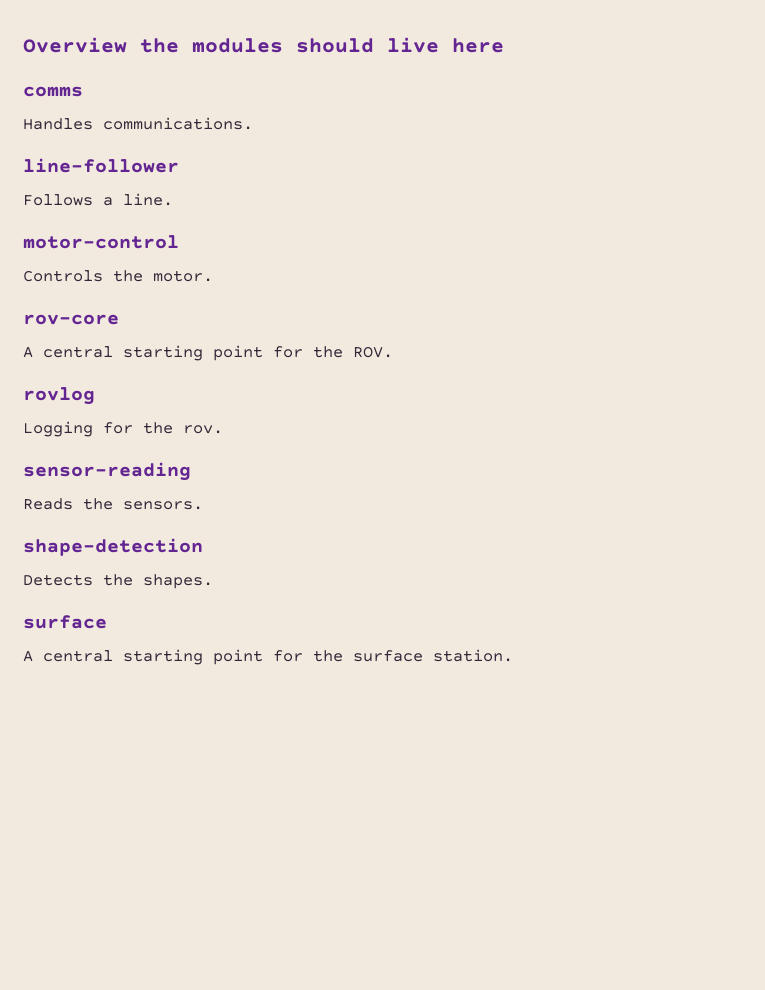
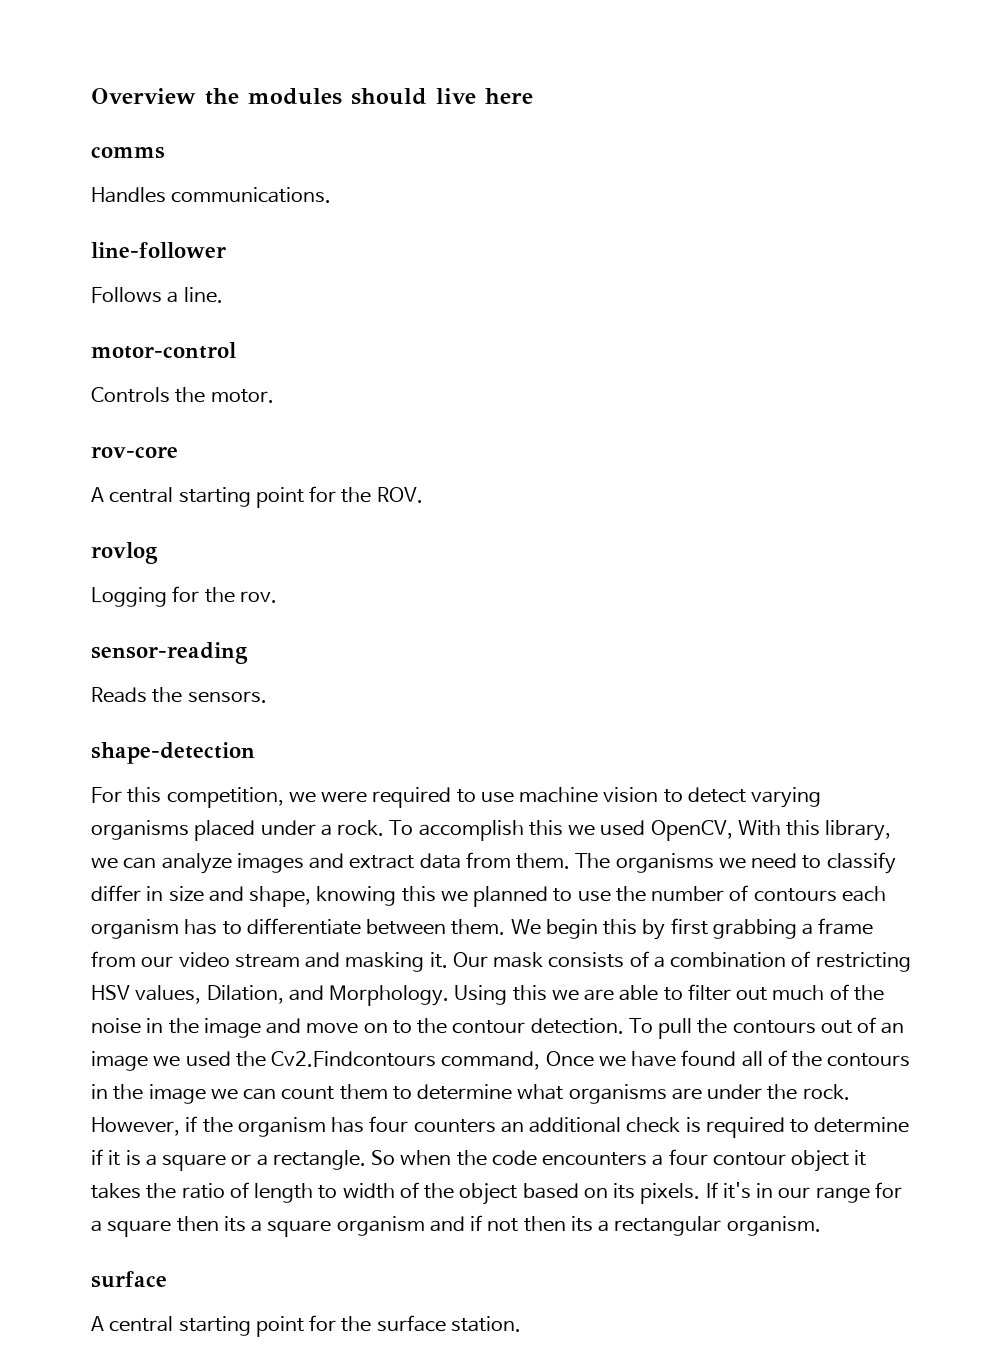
- Detects the shapes.
+ For this competition, we were required to use machine vision to detect varying organisms placed under a rock. To accomplish this we used OpenCV, With this library, we can analyze images and extract data from them. The organisms we need to classify differ in size and shape, knowing this we planned to use the number of contours each organism has to differentiate between them. We begin this by first grabbing a frame from our video stream and masking it. Our mask consists of a combination of restricting HSV values, Dilation, and Morphology. Using this we are able to filter out much of the noise in the image and move on to the contour detection. To pull the contours out of an image we used the Cv2.Findcontours command, Once we have found all of the contours in the image we can count them to determine what organisms are under the rock. However, if the organism has four counters an additional check is required to determine if it is a square or a rectangle. So when the code encounters a four contour object it takes the ratio of length to width of the object based on its pixels. If it's in our range for a square then its a square organism and if not then its a rectangular organism.

